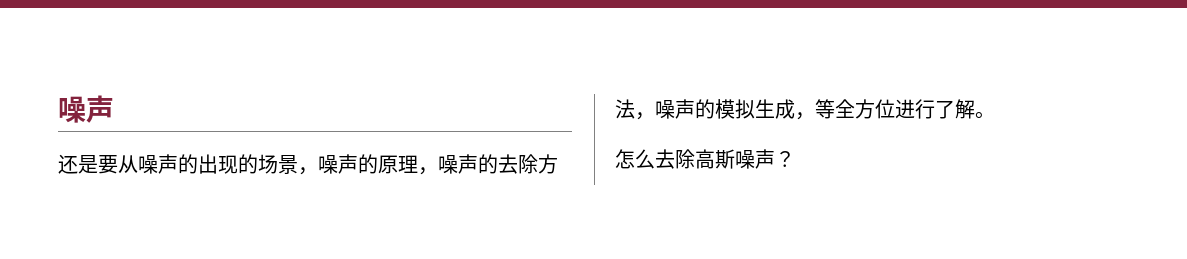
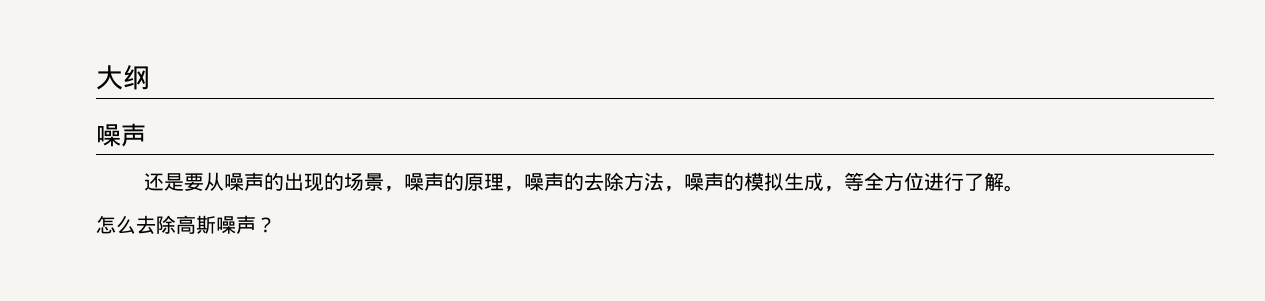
+ 大纲

